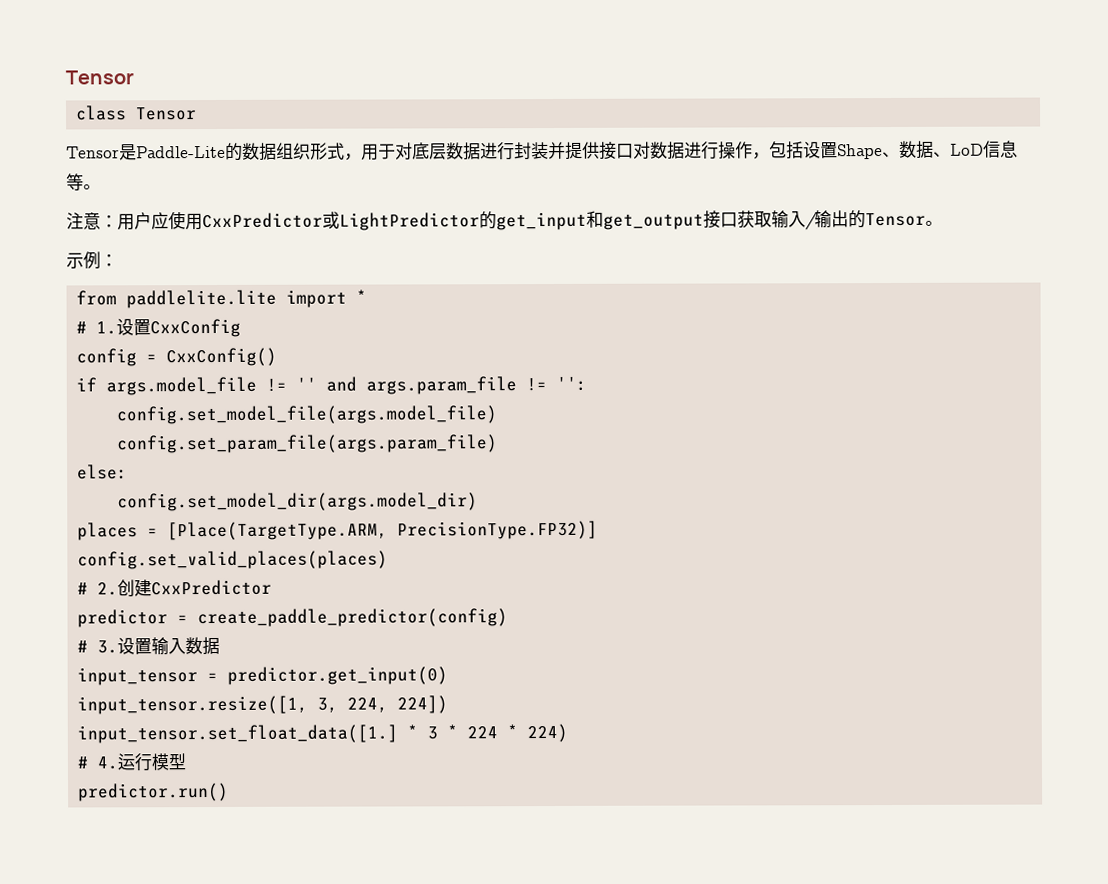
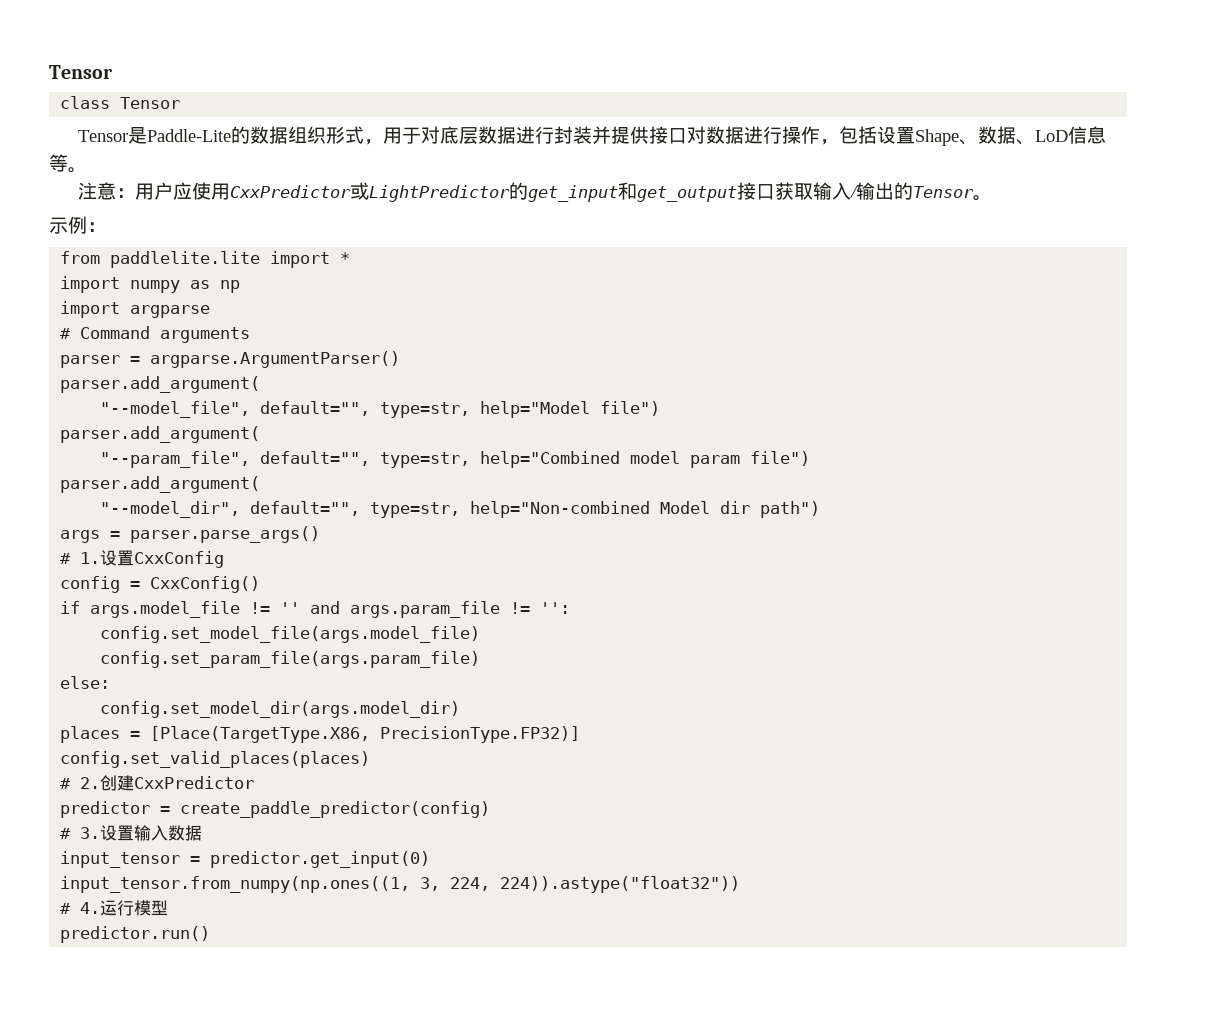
+ import numpy as np
+ import argparse
+ # Command arguments
+ parser = argparse.ArgumentParser()
+ parser.add_argument(
+ "--model_file", default="", type=str, help="Model file")
+ parser.add_argument(
+ "--param_file", default="", type=str, help="Combined model param file")
+ parser.add_argument(
+ "--model_dir", default="", type=str, help="Non-combined Model dir path")
+ args = parser.parse_args()
- places = [Place(TargetType.ARM, PrecisionType.FP32)]
+ places = [Place(TargetType.X86, PrecisionType.FP32)]
- input_tensor.resize([1, 3, 224, 224])
- input_tensor.set_float_data([1.] * 3 * 224 * 224)
+ input_tensor.from_numpy(np.ones((1, 3, 224, 224)).astype("float32"))

